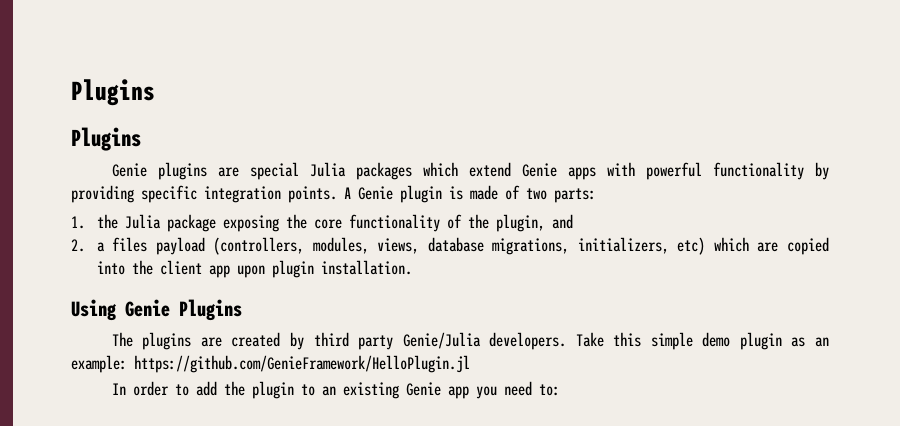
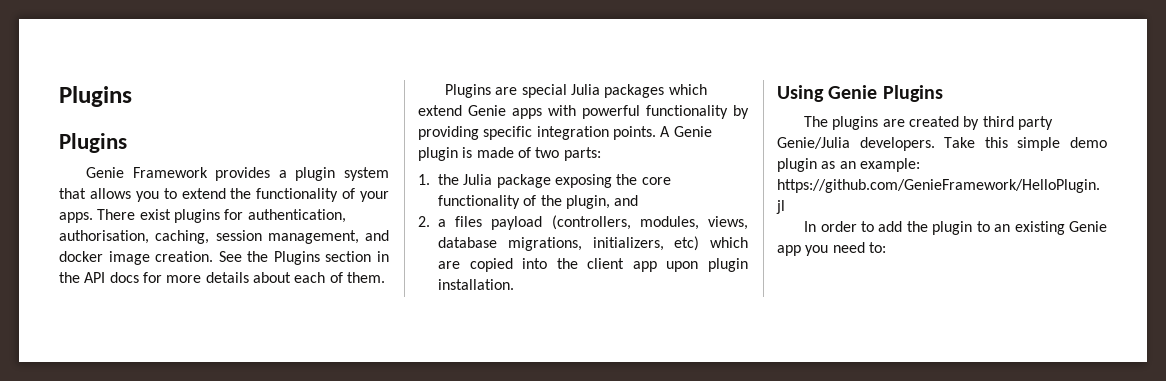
- Genie plugins are special Julia packages which extend Genie apps with powerful functionality by providing specific integration points.
+ Genie Framework provides a plugin system that allows you to extend the functionality of your apps. There exist plugins for authentication, authorisation, caching, session management, and docker image creation. See the Plugins section in the API docs for more details about each of them.
+ Plugins are special Julia packages which extend Genie apps with powerful functionality by providing specific integration points.

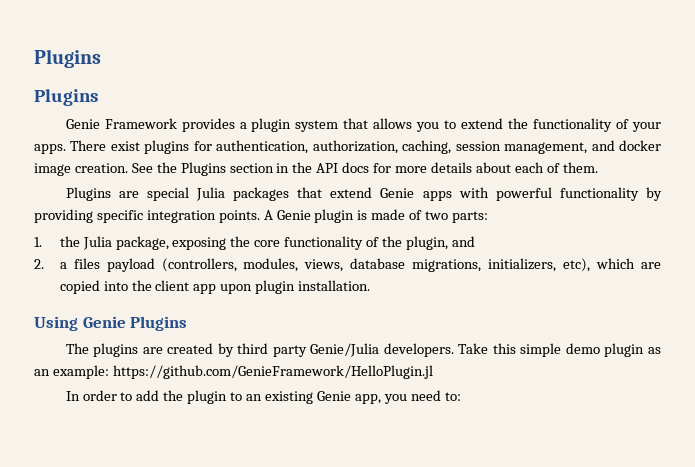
- There exist plugins for authentication, authorisation, caching, session management, and docker image creation.
+ There exist plugins for authentication, authorization, caching, session management, and docker image creation.
- Plugins are special Julia packages which extend Genie apps with powerful functionality by providing specific integration points.
+ Plugins are special Julia packages that extend Genie apps with powerful functionality by providing specific integration points.
- 1. the Julia package exposing the core functionality of the plugin, and
+ 1. the Julia package, exposing the core functionality of the plugin, and
- 2. a files payload (controllers, modules, views, database migrations, initializers, etc) which are copied into the client app upon plugin installation.
+ 2. a files payload (controllers, modules, views, database migrations, initializers, etc), which are copied into the client app upon plugin installation.
- In order to add the plugin to an existing Genie app you need to:
+ In order to add the plugin to an existing Genie app, you need to:

